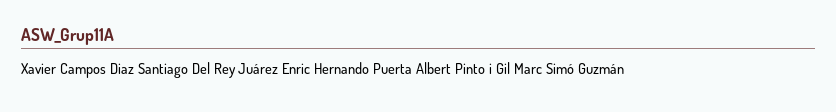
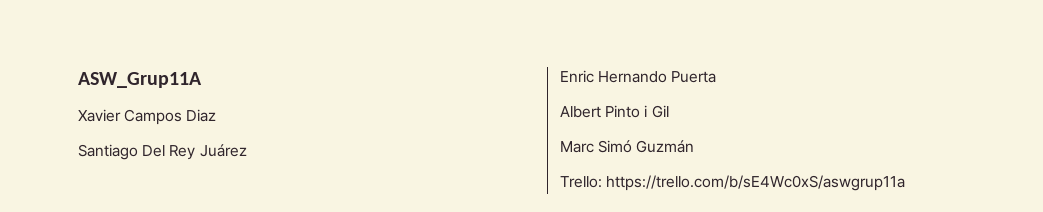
- Xavier Campos Diaz Santiago Del Rey Juárez Enric Hernando Puerta Albert Pinto i Gil Marc Simó Guzmán
+ Xavier Campos Diaz
+ Santiago Del Rey Juárez
+ Enric Hernando Puerta
+ Albert Pinto i Gil
+ Marc Simó Guzmán
+ Trello: https://trello.com/b/sE4Wc0xS/aswgrup11a

